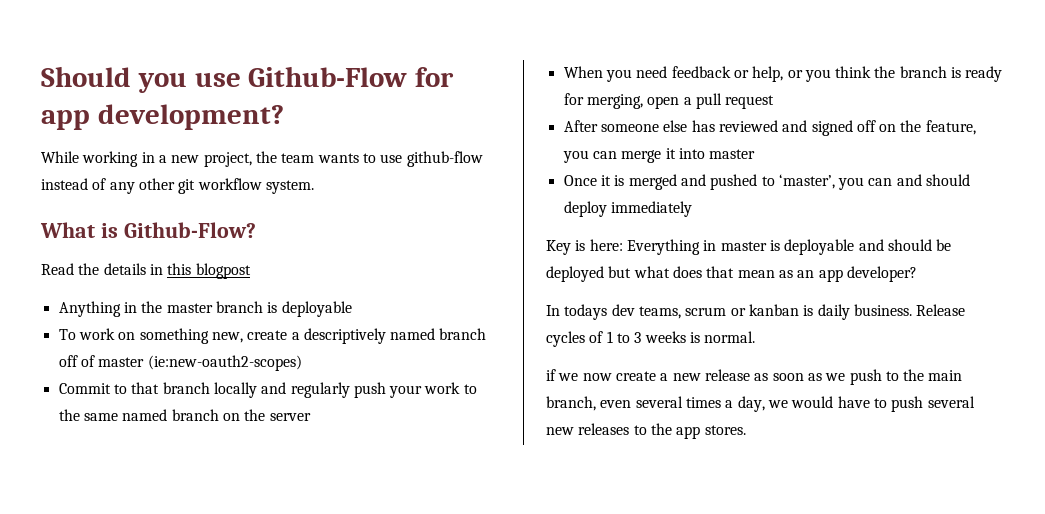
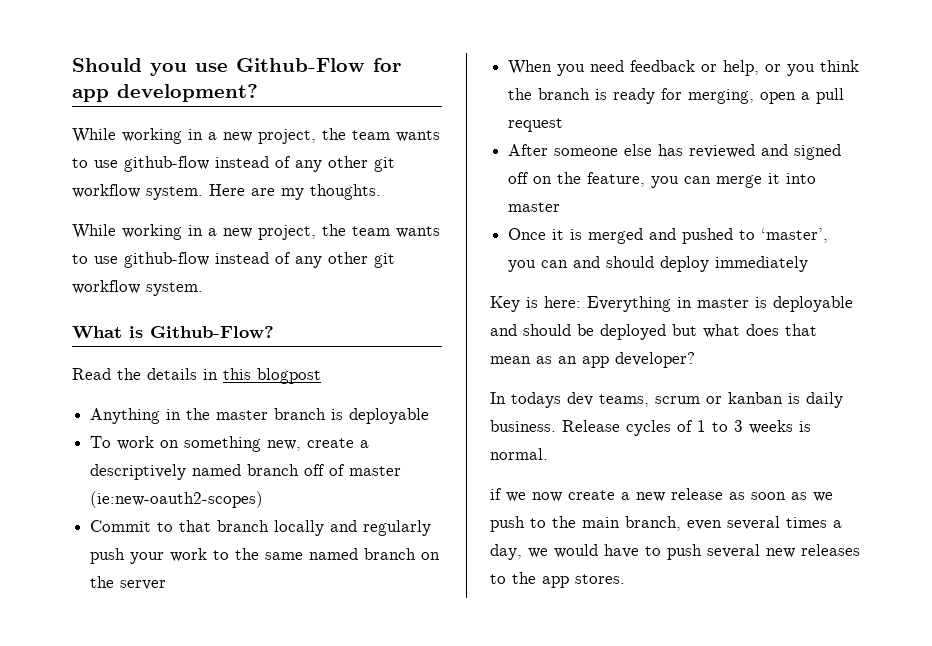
+ While working in a new project, the team wants to use github-flow instead of any other git workflow system. Here are my thoughts.

